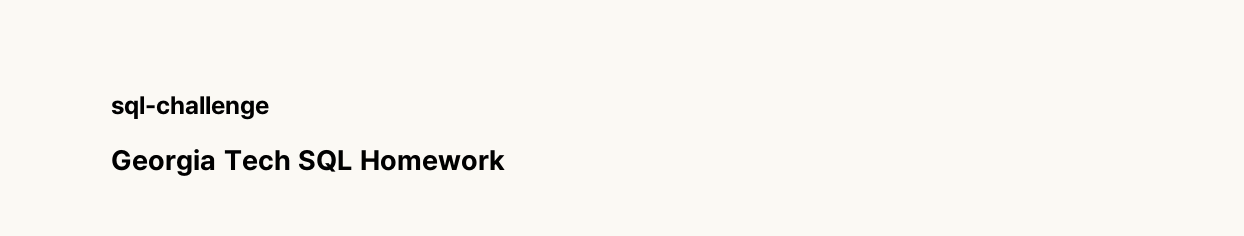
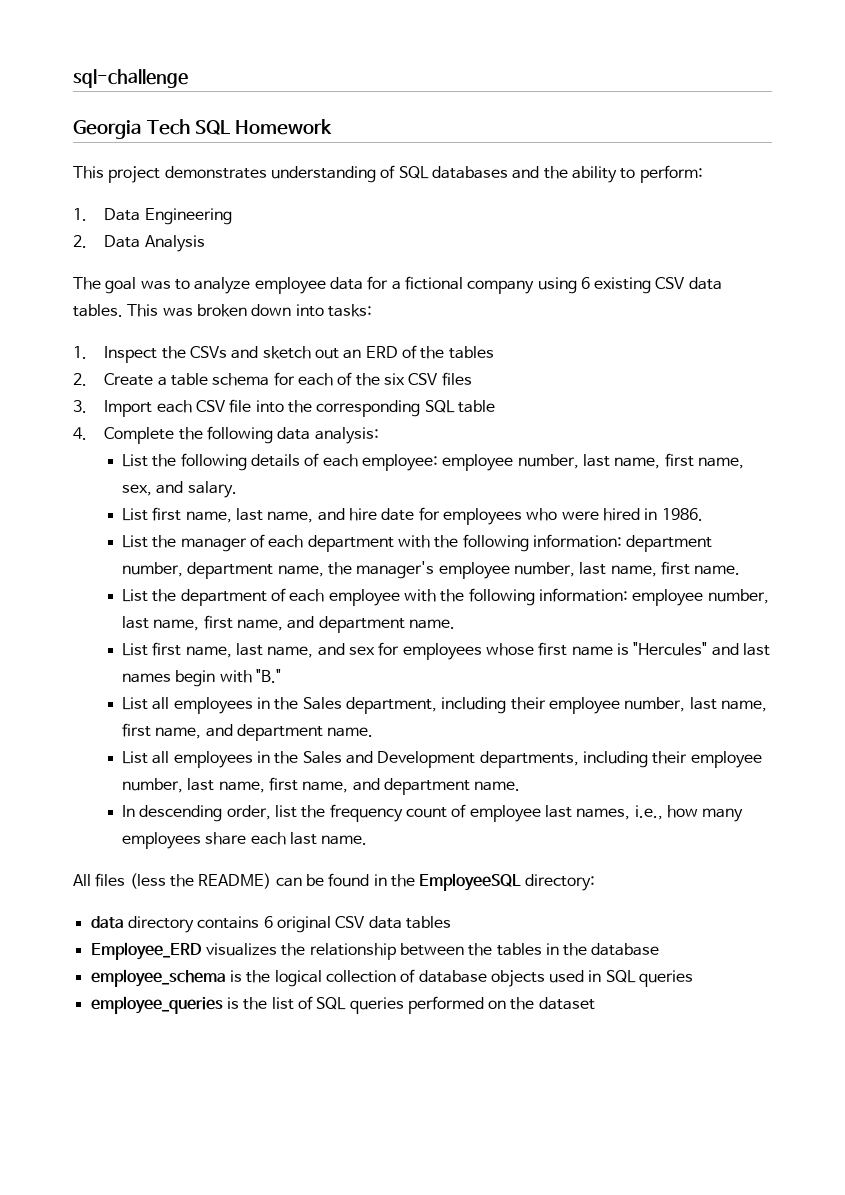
+ This project demonstrates understanding of SQL databases and the ability to perform:
+ 1. Data Engineering
+ 2. Data Analysis
+ The goal was to analyze employee data for a fictional company using 6 existing CSV data tables. This was broken down into tasks:
+ 1. Inspect the CSVs and sketch out an ERD of the tables
+ 2. Create a table schema for each of the six CSV files
+ 3. Import each CSV file into the corresponding SQL table
+ 4. Complete the following data analysis:
+ List the following details of each employee: employee number, last name, first name, sex, and salary.
+ List first name, last name, and hire date for employees who were hired in 1986.
+ List the manager of each department with the following information: department number, department name, the manager's employee number, last name, first name.
+ List the department of each employee with the following information: employee number, last name, first name, and department name.
+ List first name, last name, and sex for employees whose first name is "Hercules" and last names begin with "B."
+ List all employees in the Sales department, including their employee number, last name, first name, and department name.
+ List all employees in the Sales and Development departments, including their employee number, last name, first name, and department name.
+ In descending order, list the frequency count of employee last names, i.e., how many employees share each last name.
+ All files (less the README) can be found in the EmployeeSQL directory:
+ data directory contains 6 original CSV data tables
+ Employee_ERD visualizes the relationship between the tables in the database
+ employee_schema is the logical collection of database objects used in SQL queries
+ employee_queries is the list of SQL queries performed on the dataset

